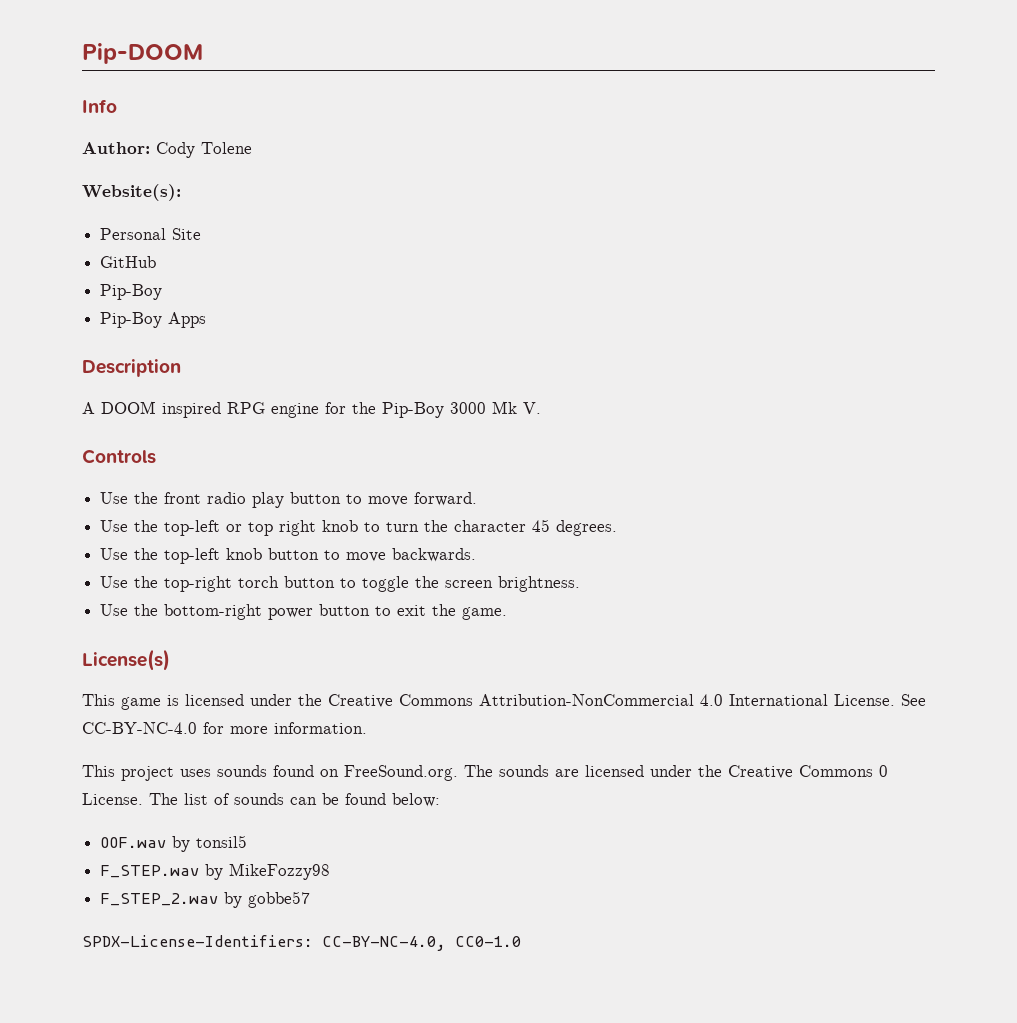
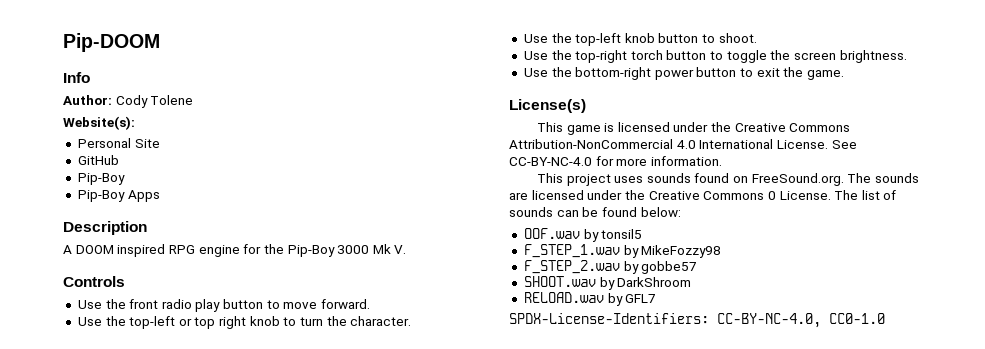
- Use the top-left or top right knob to turn the character 45 degrees.
+ Use the top-left or top right knob to turn the character.
- Use the top-left knob button to move backwards.
+ Use the top-left knob button to shoot.
- F_STEP.wav by MikeFozzy98
+ F_STEP_1.wav by MikeFozzy98
+ SHOOT.wav by DarkShroom
+ RELOAD.wav by GFL7

